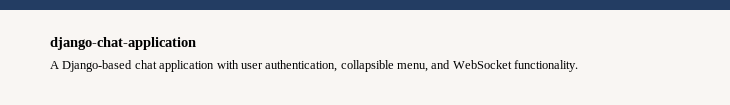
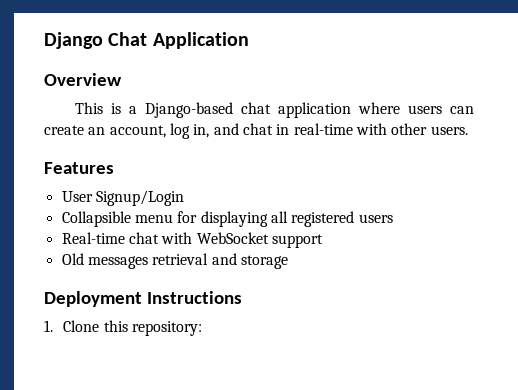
- django-chat-application
- A Django-based chat application with user authentication, collapsible menu, and WebSocket functionality.
+ Django Chat Application
+ Overview
+ This is a Django-based chat application where users can create an account, log in, and chat in real-time with other users.
+ Features
+ User Signup/Login
+ Collapsible menu for displaying all registered users
+ Real-time chat with WebSocket support
+ Old messages retrieval and storage
+ Deployment Instructions
+ 1. Clone this repository:

